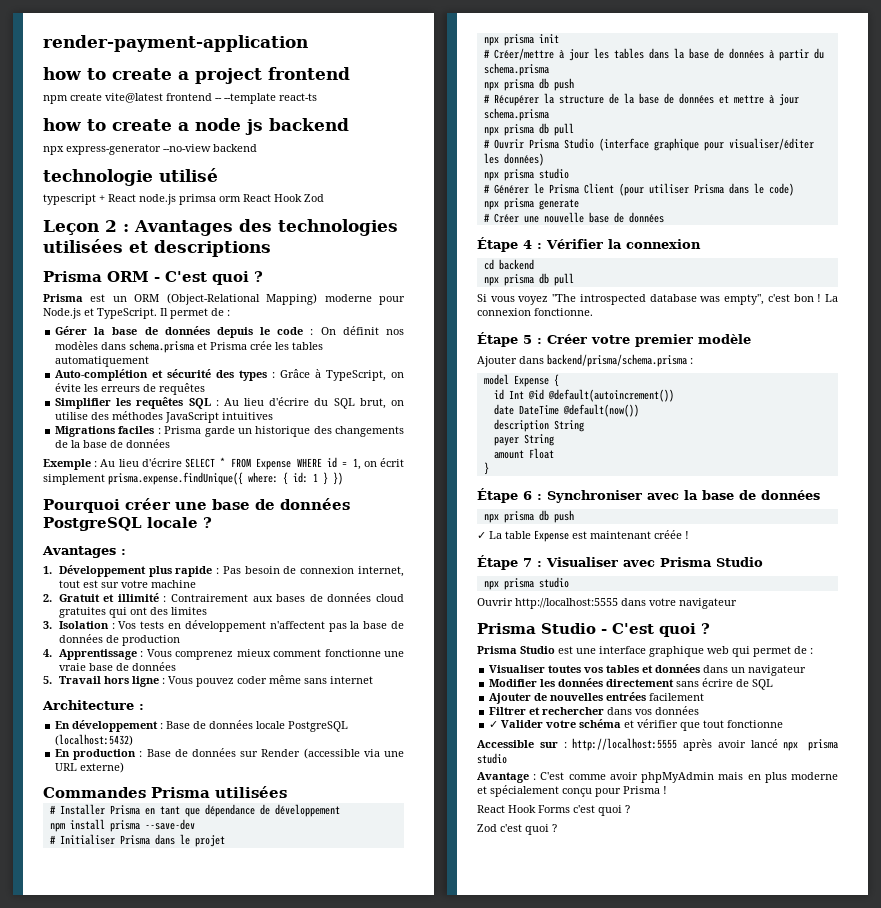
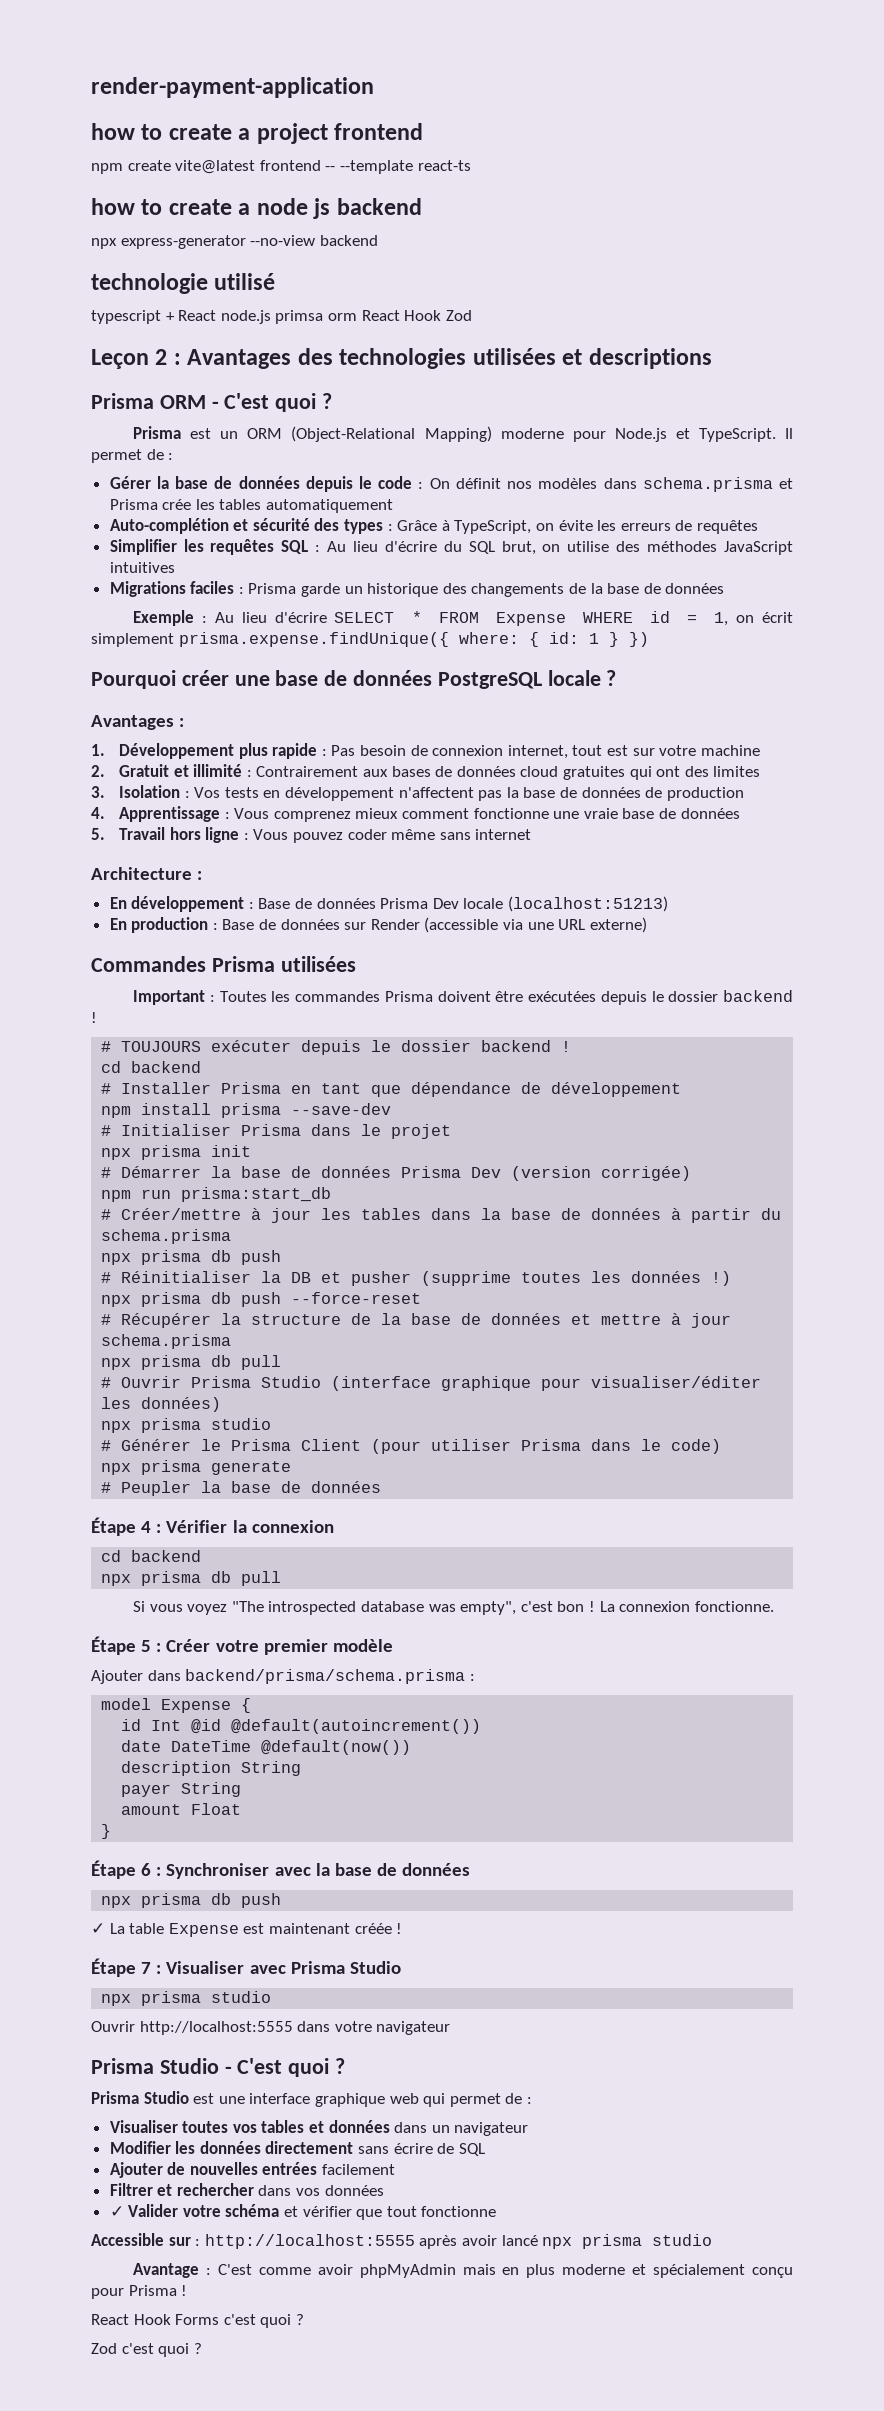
- En développement : Base de données locale PostgreSQL (localhost:5432)
+ En développement : Base de données Prisma Dev locale (localhost:51213)
+ Important : Toutes les commandes Prisma doivent être exécutées depuis le dossier backend !
+ # TOUJOURS exécuter depuis le dossier backend !
+ cd backend
+ # Démarrer la base de données Prisma Dev (version corrigée)
+ npm run prisma:start_db
+ # Réinitialiser la DB et pusher (supprime toutes les données !)
+ npx prisma db push --force-reset
- # Créer une nouvelle base de données
+ # Peupler la base de données

